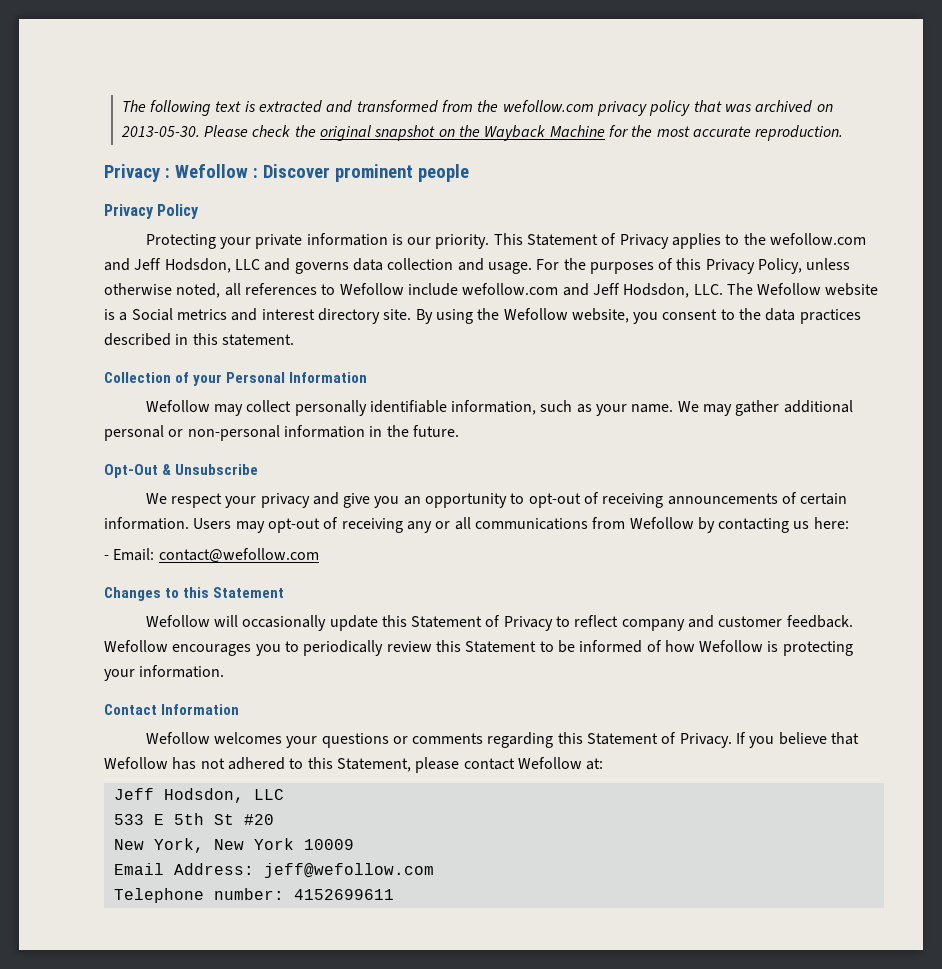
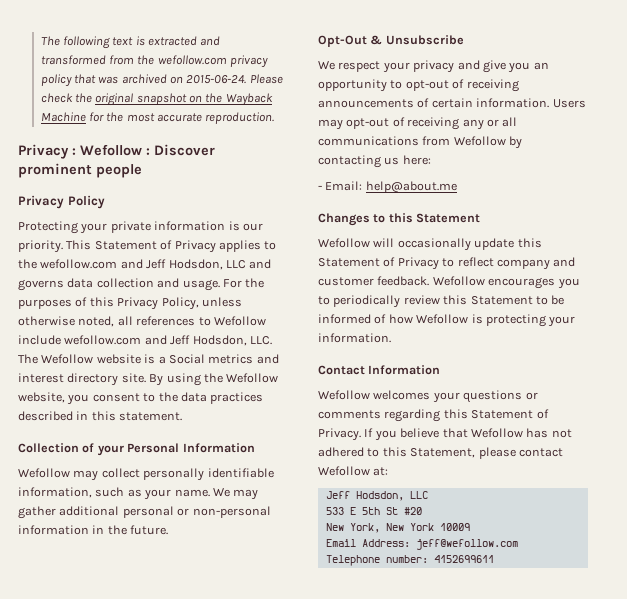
- The following text is extracted and transformed from the wefollow.com privacy policy that was archived on 2013-05-30.
+ The following text is extracted and transformed from the wefollow.com privacy policy that was archived on 2015-06-24.
- - Email: contact@wefollow.com
+ - Email: help@about.me

